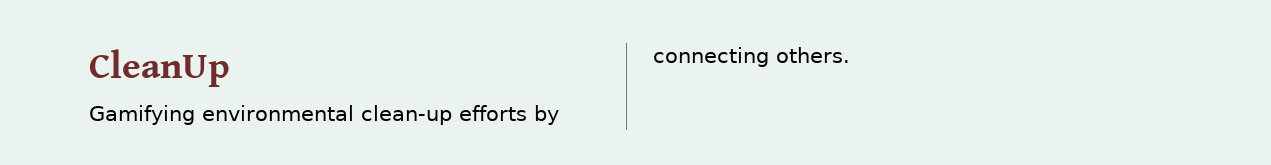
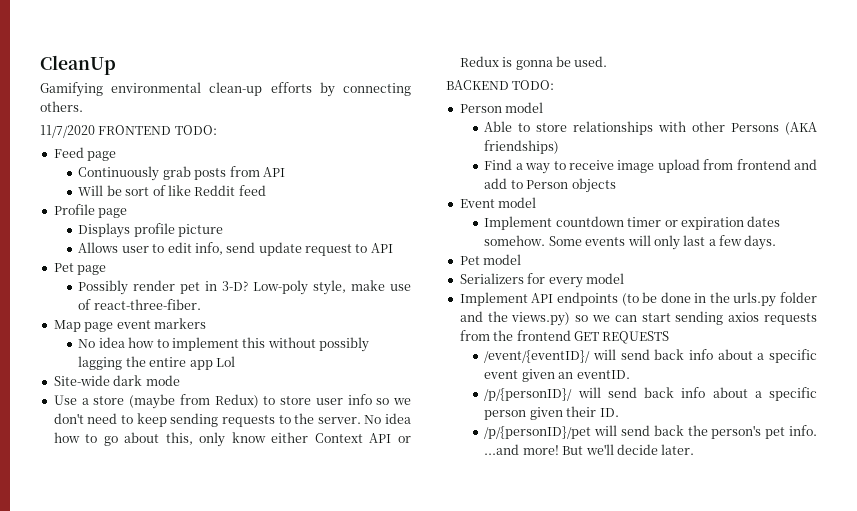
+ 11/7/2020 FRONTEND TODO:
+ Feed page
+ Continuously grab posts from API
+ Will be sort of like Reddit feed
+ Profile page
+ Displays profile picture
+ Allows user to edit info, send update request to API
+ Pet page
+ Possibly render pet in 3-D? Low-poly style, make use of react-three-fiber.
+ Map page event markers
+ No idea how to implement this without possibly lagging the entire app Lol
+ Site-wide dark mode
+ Use a store (maybe from Redux) to store user info so we don't need to keep sending requests to the server. No idea how to go about this, only know either Context API or Redux is gonna be used.
+ BACKEND TODO:
+ Person model
+ Able to store relationships with other Persons (AKA friendships)
+ Find a way to receive image upload from frontend and add to Person objects
+ Event model
+ Implement countdown timer or expiration dates somehow. Some events will only last a few days.
+ Pet model
+ Serializers for every model
+ Implement API endpoints (to be done in the urls.py folder and the views.py) so we can start sending axios requests from the frontend GET REQUESTS
+ /event/{eventID}/ will send back info about a specific event given an eventID.
+ /p/{personID}/ will send back info about a specific person given their ID.
+ /p/{personID}/pet will send back the person's pet info. ...and more! But we'll decide later.

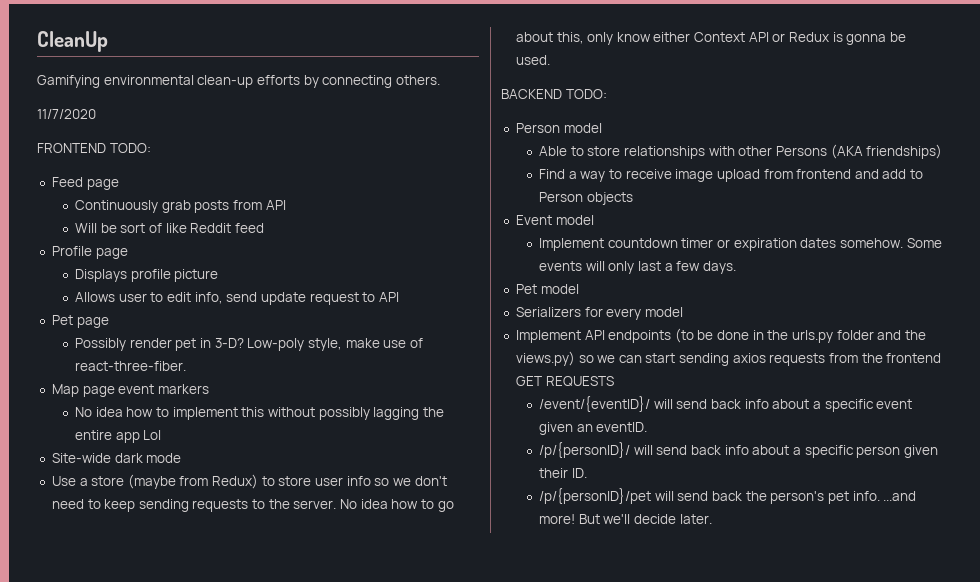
- 11/7/2020 FRONTEND TODO:
+ 11/7/2020
+ FRONTEND TODO:

